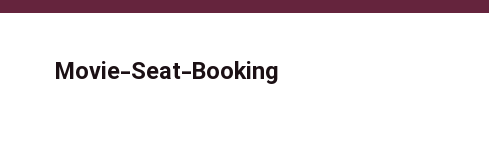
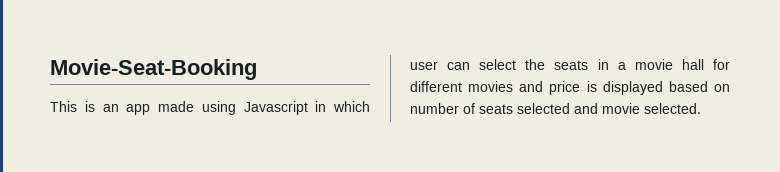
+ This is an app made using Javascript in which user can select the seats in a movie hall for different movies and price is displayed based on number of seats selected and movie selected.

